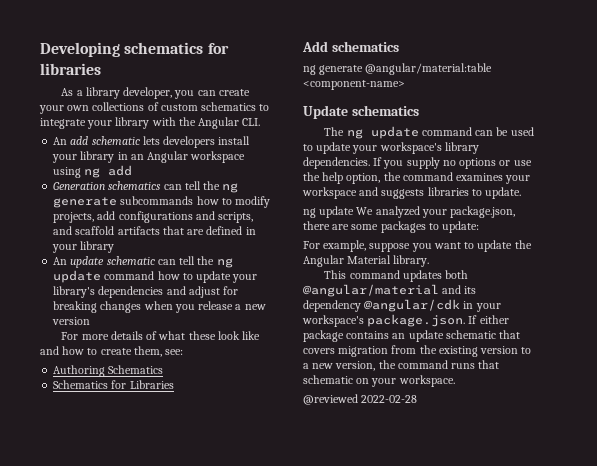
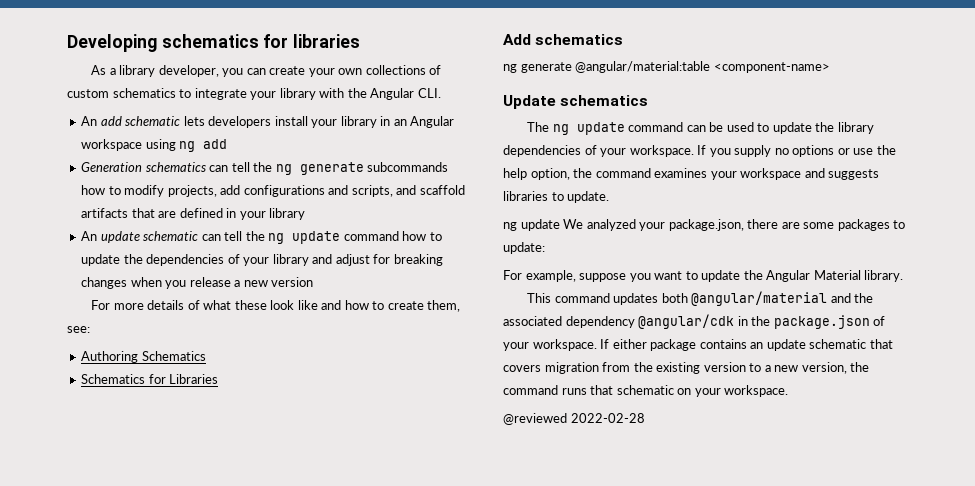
- An update schematic can tell the ng update command how to update your library's dependencies and adjust for breaking changes when you release a new version
+ An update schematic can tell the ng update command how to update the dependencies of your library and adjust for breaking changes when you release a new version
- The ng update command can be used to update your workspace's library dependencies.
+ The ng update command can be used to update the library dependencies of your workspace.
- This command updates both @angular/material and its dependency @angular/cdk in your workspace's package.json. If either package contains an update schematic that covers migration from the existing version to a new version, the command runs that schematic on your workspace.
+ This command updates both @angular/material and the associated dependency @angular/cdk in the package.json of your workspace. If either package contains an update schematic that covers migration from the existing version to a new version, the command runs that schematic on your workspace.

